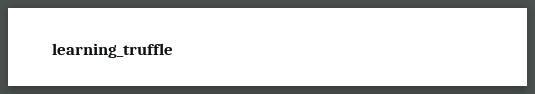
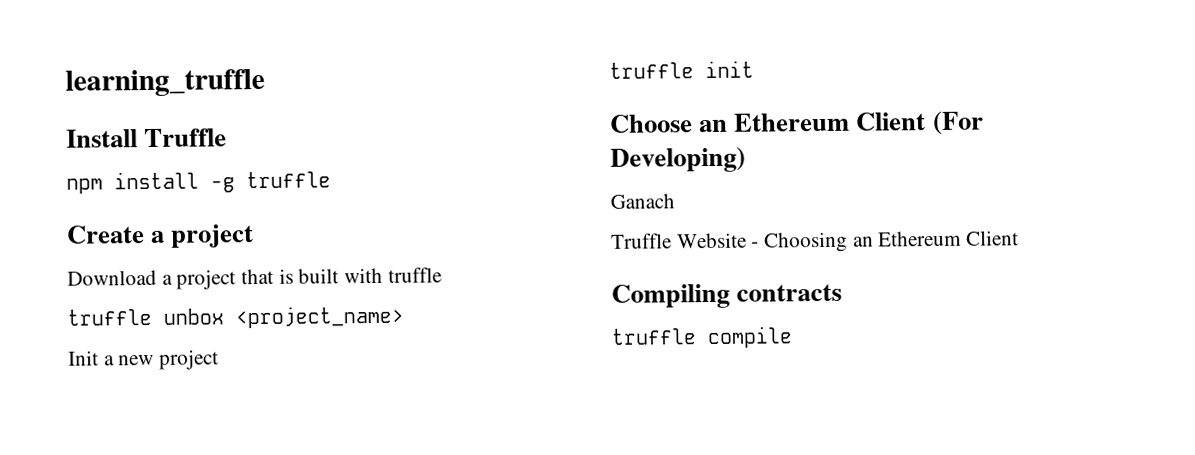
+ Install Truffle
+ npm install -g truffle
+ Create a project
+ Download a project that is built with truffle
+ truffle unbox <project_name>
+ Init a new project
+ truffle init
+ Choose an Ethereum Client (For Developing)
+ Ganach
+ Truffle Website - Choosing an Ethereum Client
+ Compiling contracts
+ truffle compile

